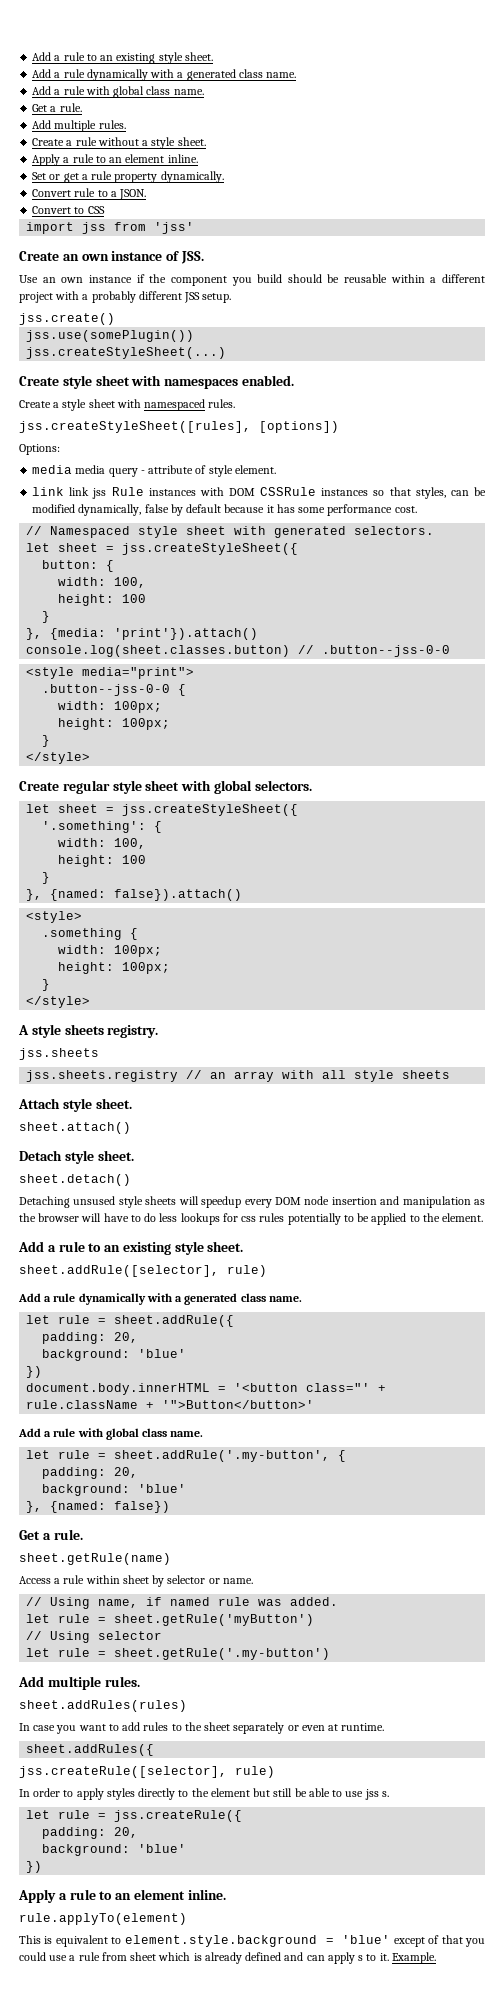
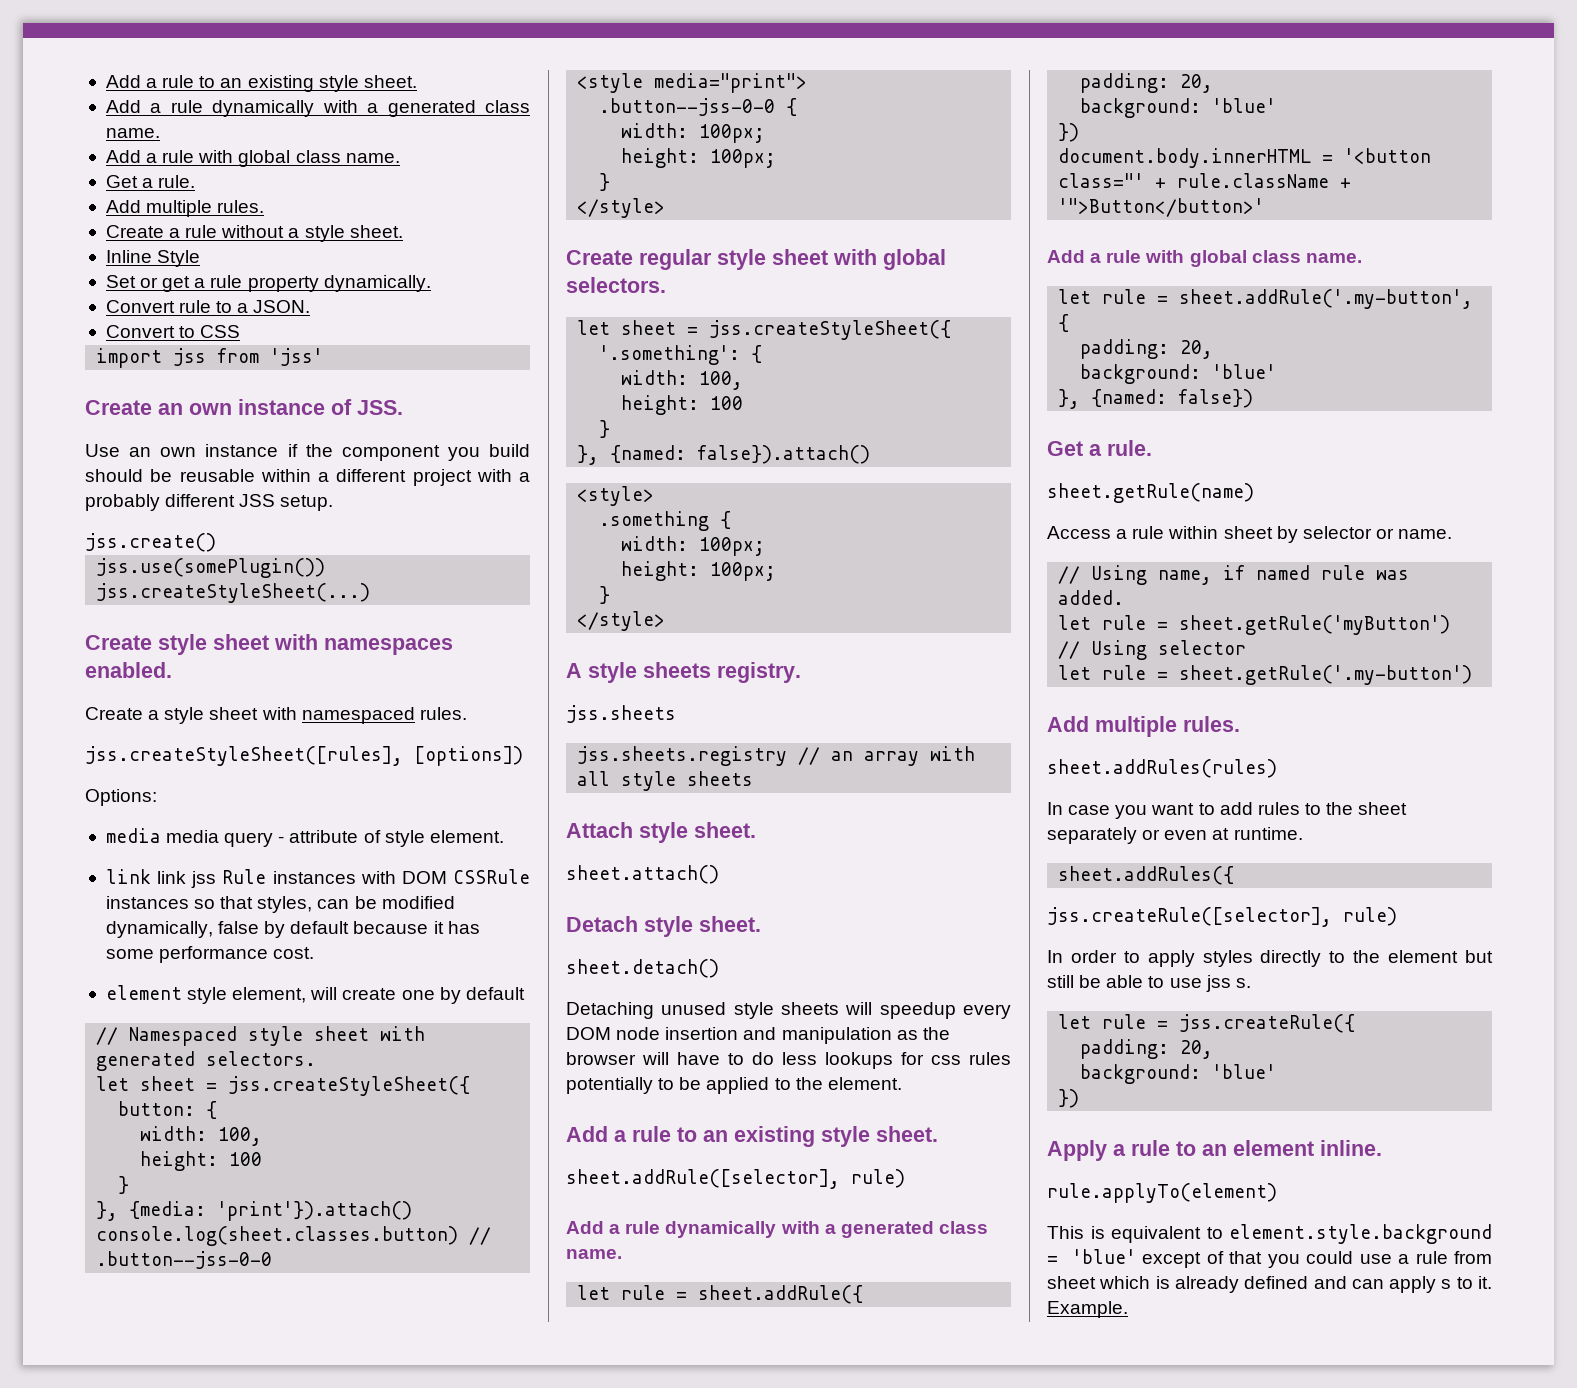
  Create a rule without a style sheet.
- Apply a rule to an element inline.
+ Inline Style
+ element style element, will create one by default
- Detaching unsused style sheets will speedup every DOM node insertion and manipulation as the browser will have to do less lookups for css rules potentially to be applied to the element.
+ Detaching unused style sheets will speedup every DOM node insertion and manipulation as the browser will have to do less lookups for css rules potentially to be applied to the element.

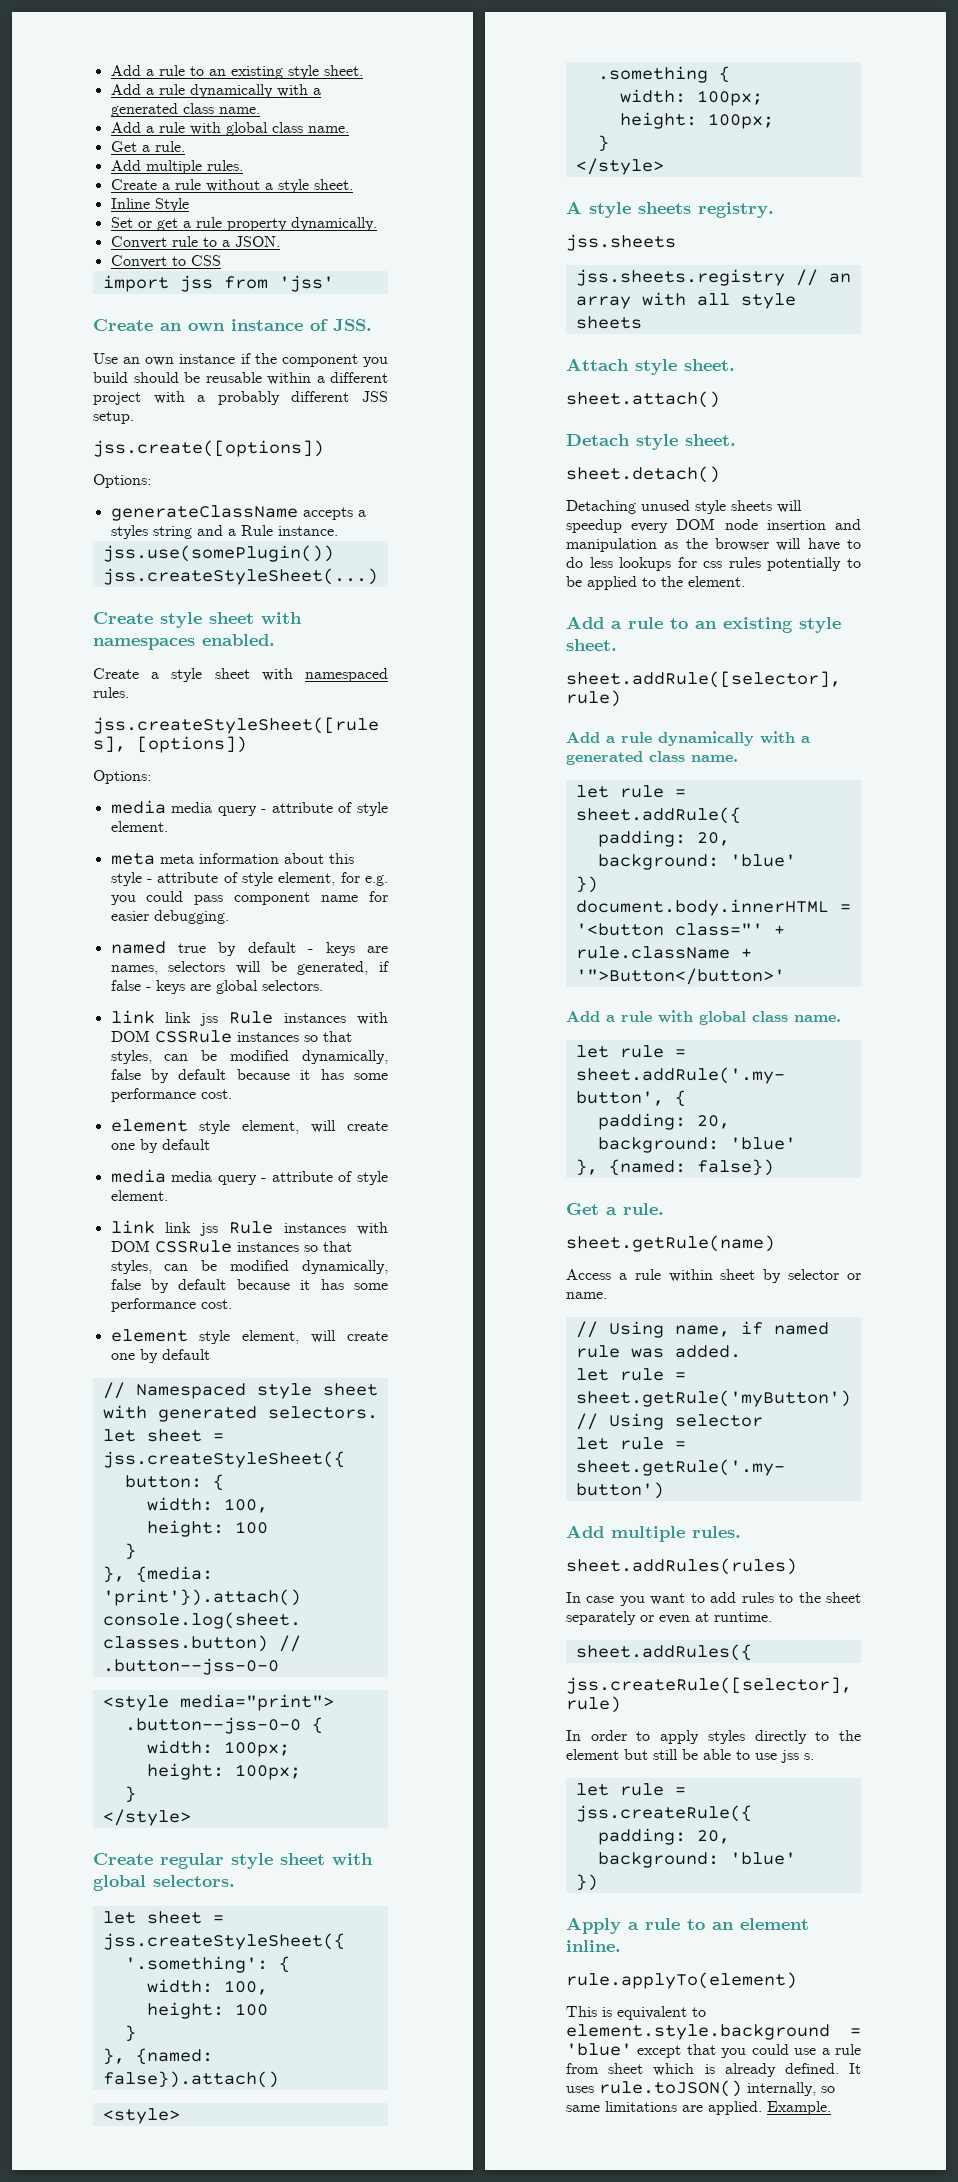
- jss.create()
+ jss.create([options])
+ Options:
+ generateClassName accepts a styles string and a Rule instance.
+ meta meta information about this style - attribute of style element, for e.g. you could pass component name for easier debugging.
+ named true by default - keys are names, selectors will be generated, if false - keys are global selectors.
+ link link jss Rule instances with DOM CSSRule instances so that styles, can be modified dynamically, false by default because it has some performance cost.
+ element style element, will create one by default
+ media media query - attribute of style element.
- This is equivalent to element.style.background = 'blue' except of that you could use a rule from sheet which is already defined and can apply s to it.
+ This is equivalent to element.style.background = 'blue' except that you could use a rule from sheet which is already defined. It uses rule.toJSON() internally, so same limitations are applied.

